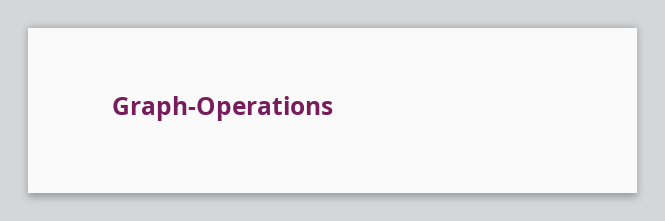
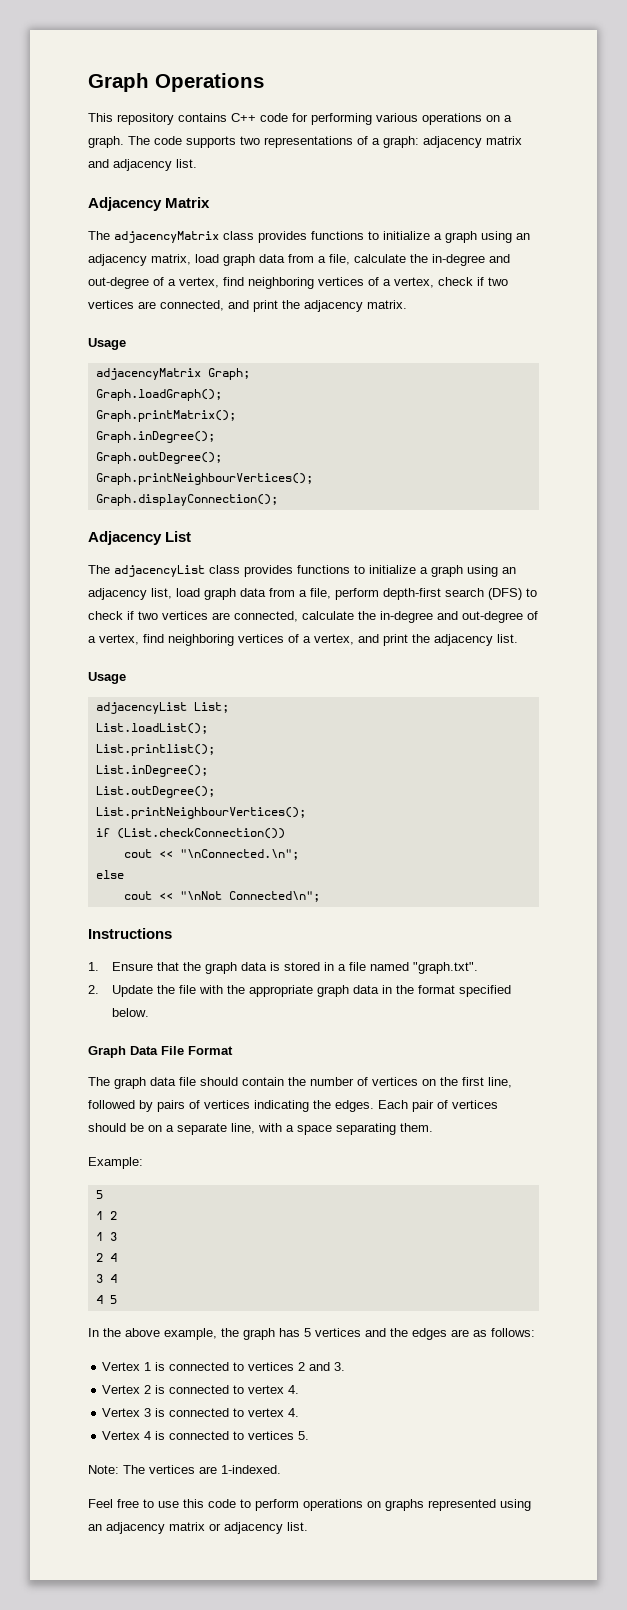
- Graph-Operations
+ Graph Operations
+ This repository contains C++ code for performing various operations on a graph. The code supports two representations of a graph: adjacency matrix and adjacency list.
+ Adjacency Matrix
+ The adjacencyMatrix class provides functions to initialize a graph using an adjacency matrix, load graph data from a file, calculate the in-degree and out-degree of a vertex, find neighboring vertices of a vertex, check if two vertices are connected, and print the adjacency matrix.
+ Usage
+ adjacencyMatrix Graph;
+ Graph.loadGraph();
+ Graph.printMatrix();
+ Graph.inDegree();
+ Graph.outDegree();
+ Graph.printNeighbourVertices();
+ Graph.displayConnection();
+ Adjacency List
+ The adjacencyList class provides functions to initialize a graph using an adjacency list, load graph data from a file, perform depth-first search (DFS) to check if two vertices are connected, calculate the in-degree and out-degree of a vertex, find neighboring vertices of a vertex, and print the adjacency list.
+ Usage
+ adjacencyList List;
+ List.loadList();
+ List.printlist();
+ List.inDegree();
+ List.outDegree();
+ List.printNeighbourVertices();
+ if (List.checkConnection())
+ cout << "\nConnected.\n";
+ else
+ cout << "\nNot Connected\n";
+ Instructions
+ 1. Ensure that the graph data is stored in a file named "graph.txt".
+ 2. Update the file with the appropriate graph data in the format specified below.
+ Graph Data File Format
+ The graph data file should contain the number of vertices on the first line, followed by pairs of vertices indicating the edges. Each pair of vertices should be on a separate line, with a space separating them.
+ Example:
+ 5
+ 1 2
+ 1 3
+ 2 4
+ 3 4
+ 4 5
+ In the above example, the graph has 5 vertices and the edges are as follows:
+ Vertex 1 is connected to vertices 2 and 3.
+ Vertex 2 is connected to vertex 4.
+ Vertex 3 is connected to vertex 4.
+ Vertex 4 is connected to vertices 5.
+ Note: The vertices are 1-indexed.
+ Feel free to use this code to perform operations on graphs represented using an adjacency matrix or adjacency list.

